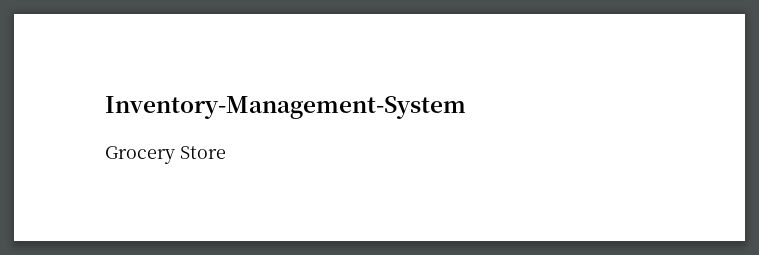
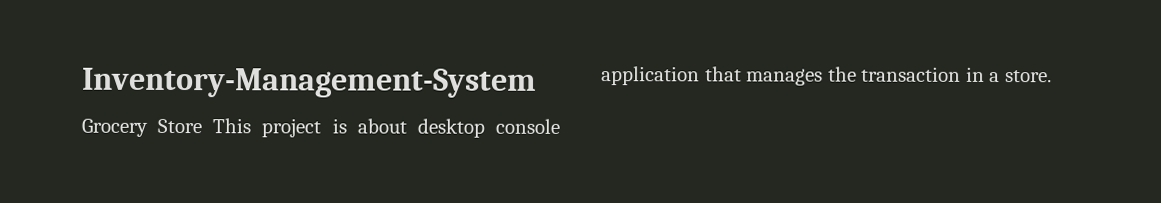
- Grocery Store
+ Grocery Store This project is about desktop console application that manages the transaction in a store.

